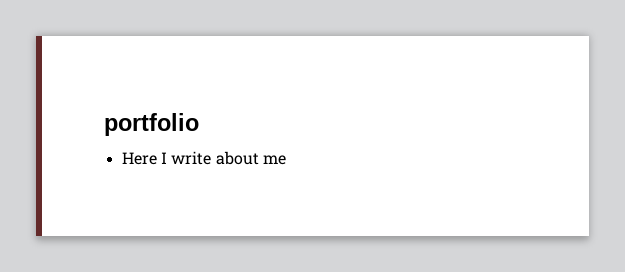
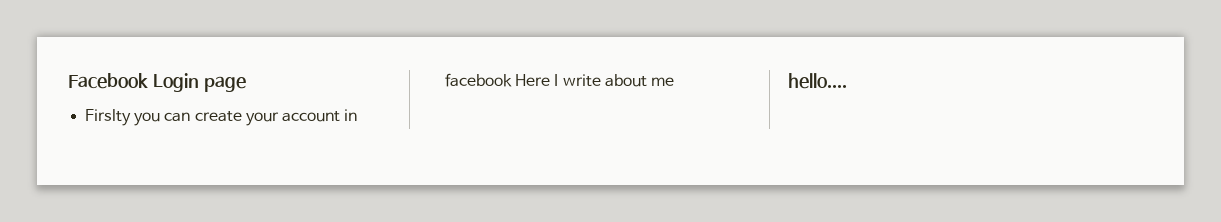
- portfolio
- Here I write about me
+ Facebook Login page
+ Firslty you can create your account in facebook Here I write about me
+ hello....

